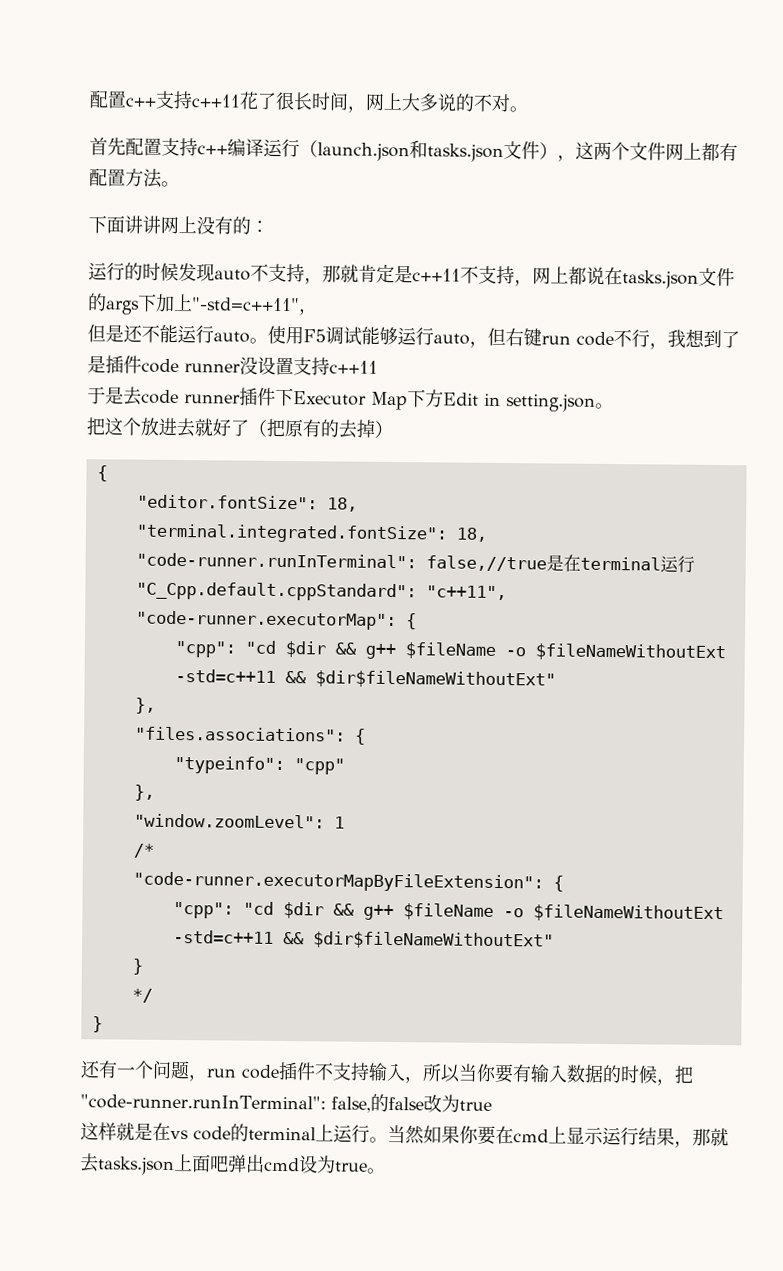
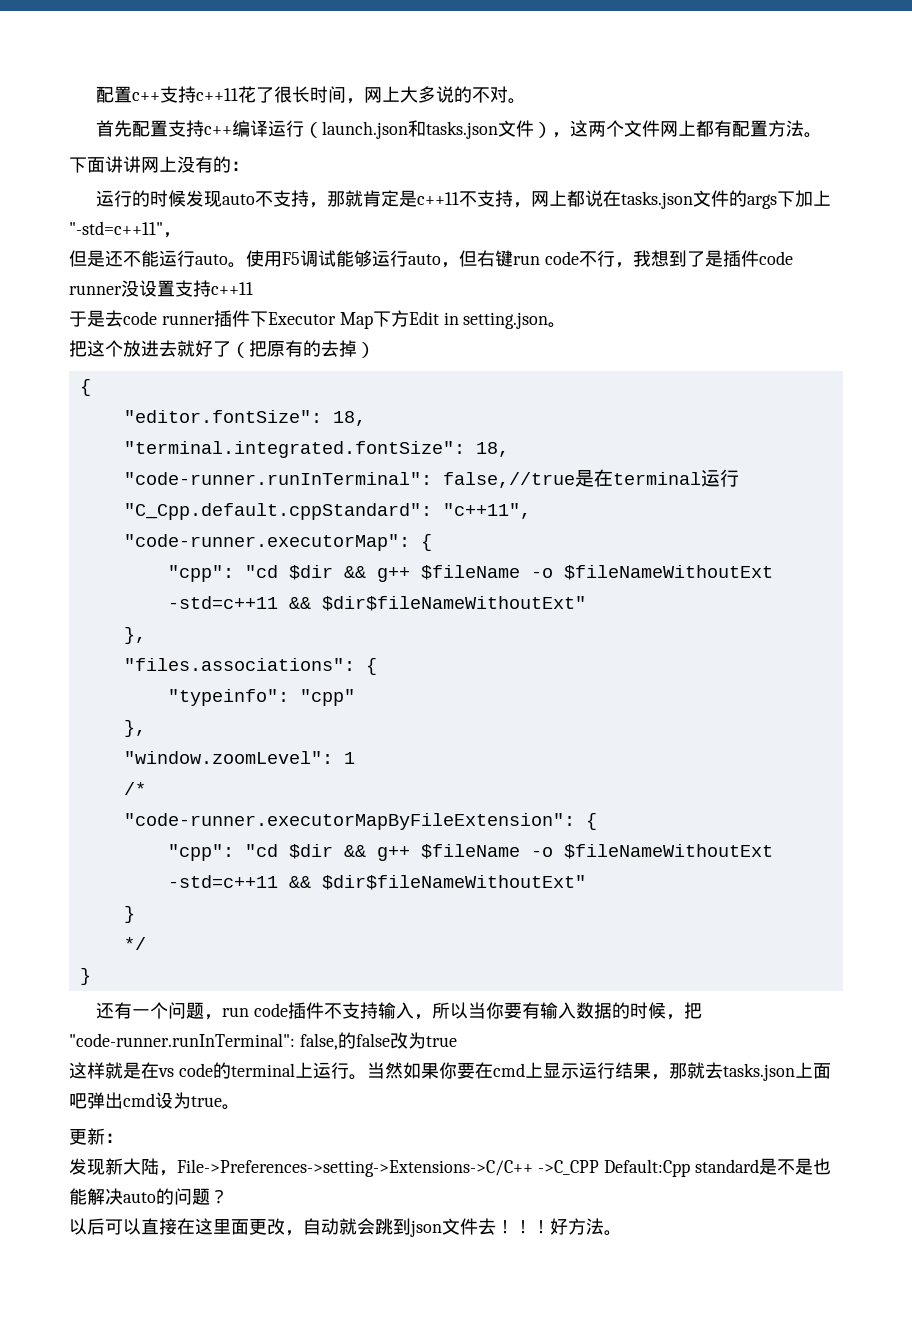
+ 更新：
+ 发现新大陆，File->Preferences->setting->Extensions->C/C++ ->C_CPP Default:Cpp standard是不是也能解决auto的问题？
+ 以后可以直接在这里面更改，自动就会跳到json文件去！！！好方法。

